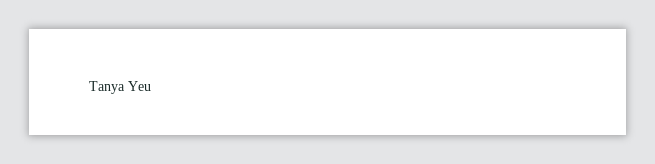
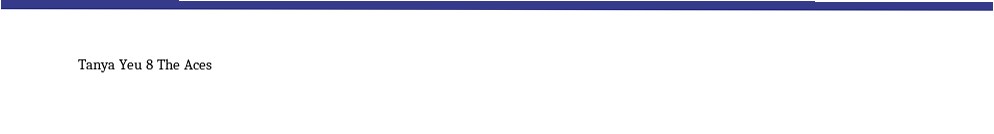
- Tanya Yeu
+ Tanya Yeu 8 The Aces

